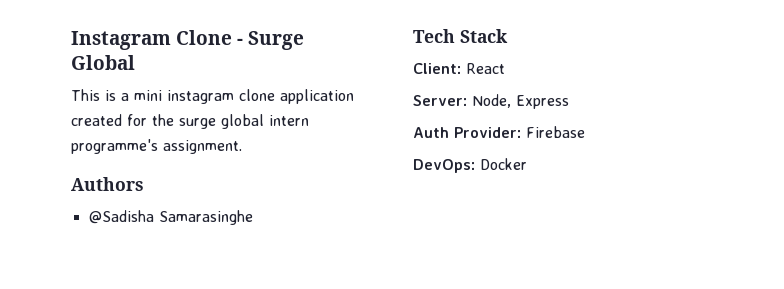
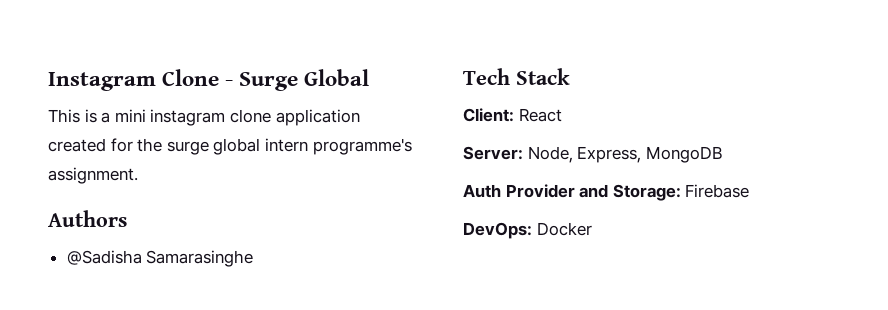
- Server: Node, Express
+ Server: Node, Express, MongoDB
- Auth Provider: Firebase
+ Auth Provider and Storage: Firebase

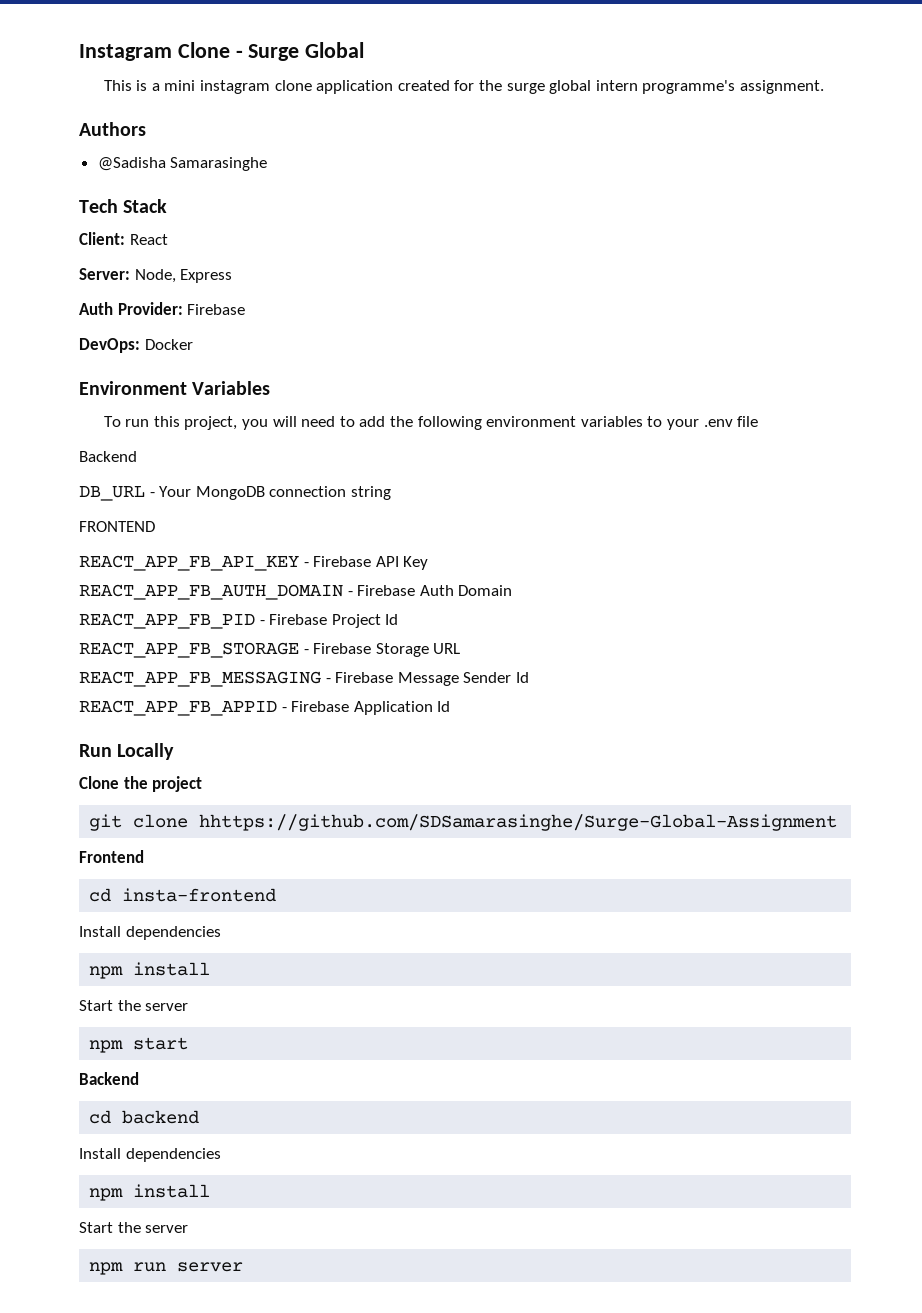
- Server: Node, Express, MongoDB
- Auth Provider and Storage: Firebase
+ Server: Node, Express
+ Auth Provider: Firebase
+ Environment Variables
+ To run this project, you will need to add the following environment variables to your .env file
+ Backend
+ DB_URL - Your MongoDB connection string
+ FRONTEND
+ REACT_APP_FB_API_KEY - Firebase API Key
+ REACT_APP_FB_AUTH_DOMAIN - Firebase Auth Domain
+ REACT_APP_FB_PID - Firebase Project Id
+ REACT_APP_FB_STORAGE - Firebase Storage URL
+ REACT_APP_FB_MESSAGING - Firebase Message Sender Id
+ REACT_APP_FB_APPID - Firebase Application Id
+ Run Locally
+ Clone the project
+ git clone hhttps://github.com/SDSamarasinghe/Surge-Global-Assignment
+ Frontend
+ cd insta-frontend
+ Install dependencies
+ npm install
+ Start the server
+ npm start
+ Backend
+ cd backend
+ Install dependencies
+ npm install
+ Start the server
+ npm run server

